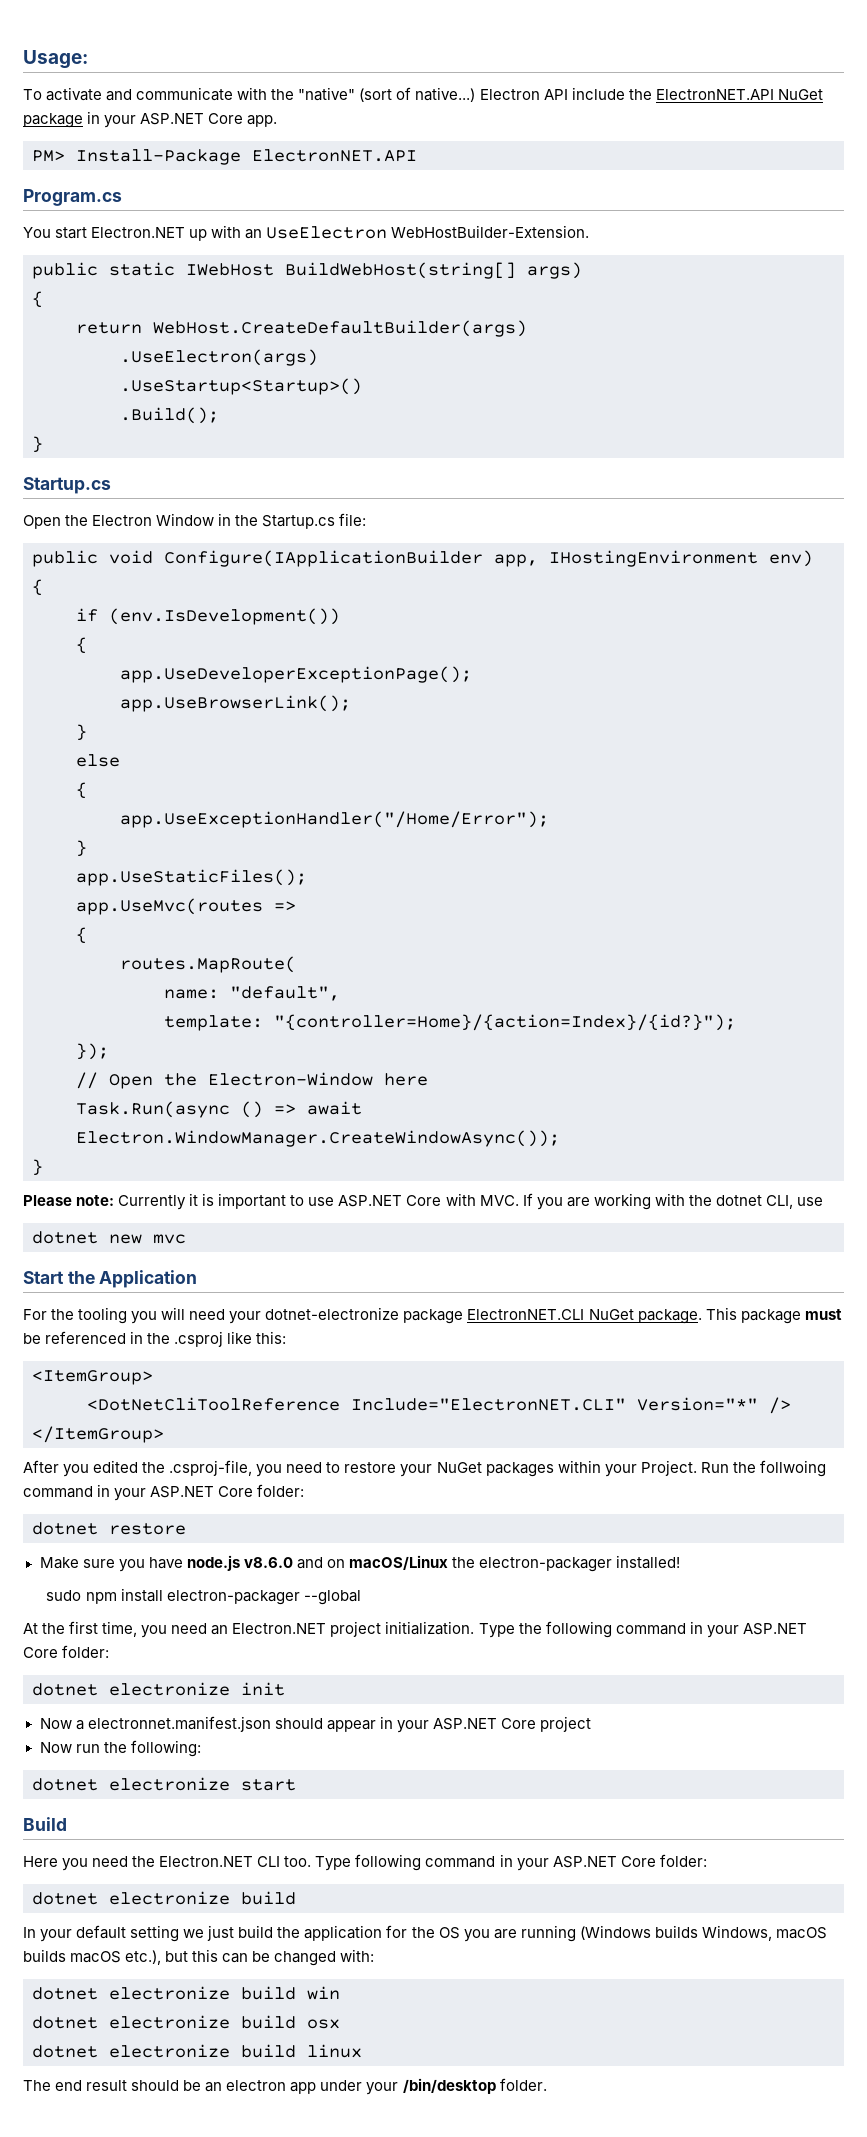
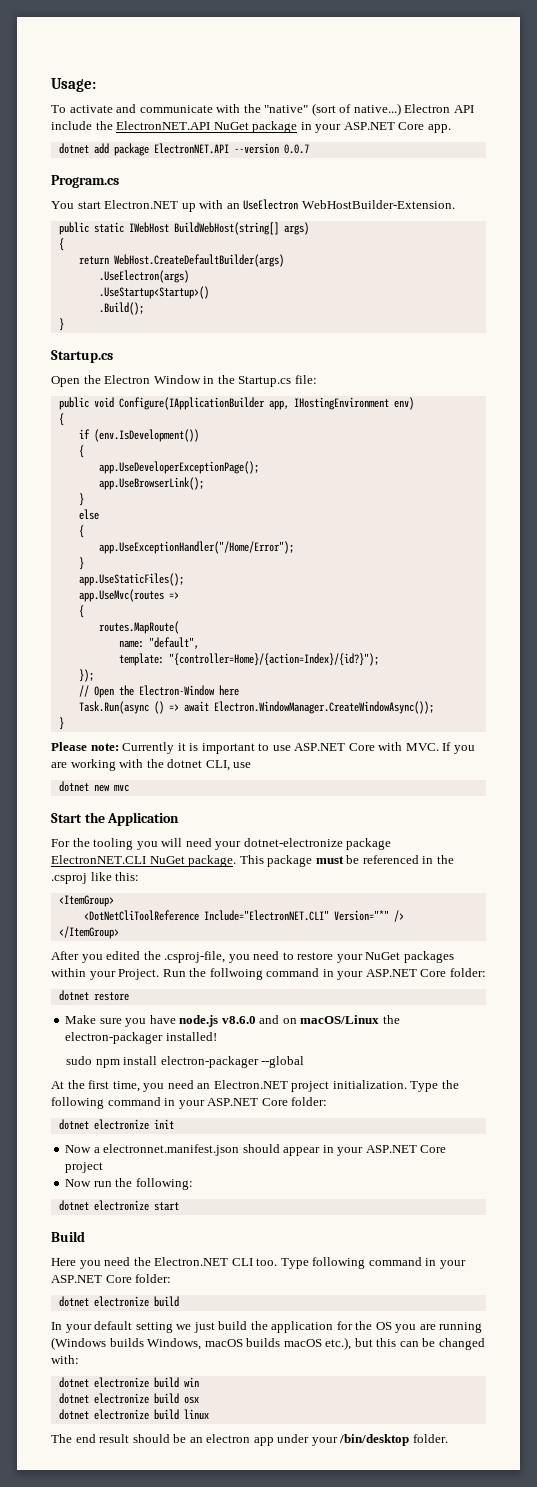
- PM> Install-Package ElectronNET.API
+ dotnet add package ElectronNET.API --version 0.0.7

